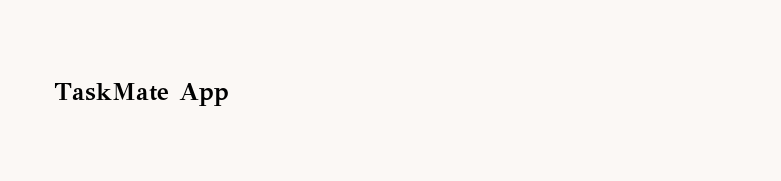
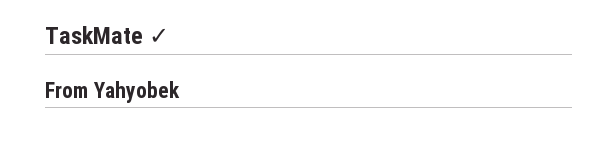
- TaskMate App
+ TaskMate ✓
+ From Yahyobek

